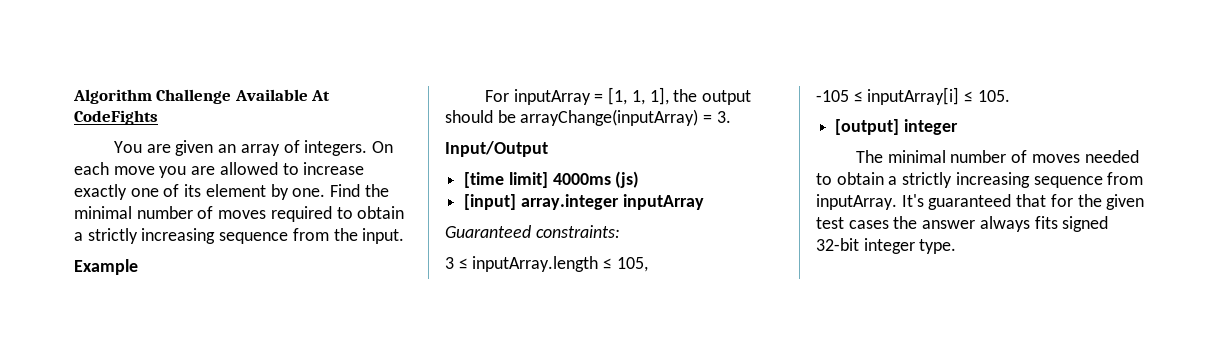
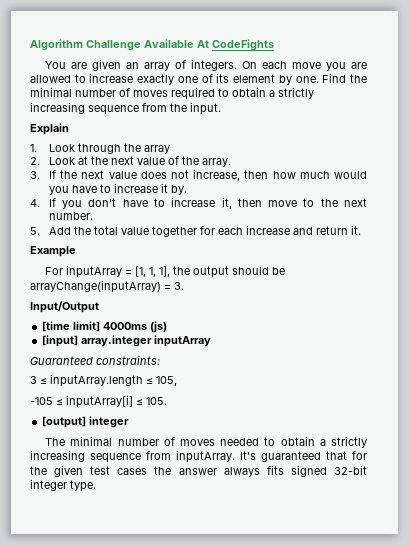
+ Explain
+ 1. Look through the array
+ 2. Look at the next value of the array.
+ 3. If the next value does not increase, then how much would you have to increase it by.
+ 4. If you don't have to increase it, then move to the next number.
+ 5. Add the total value together for each increase and return it.

